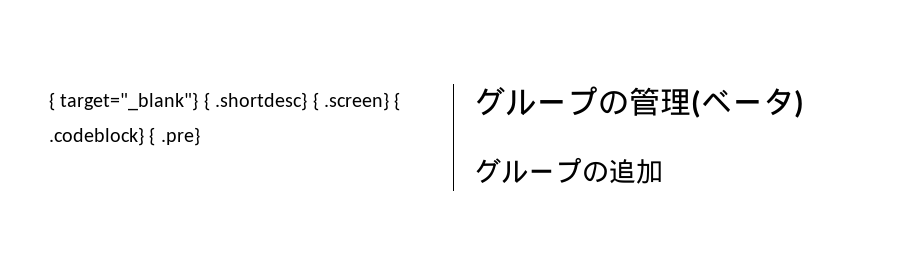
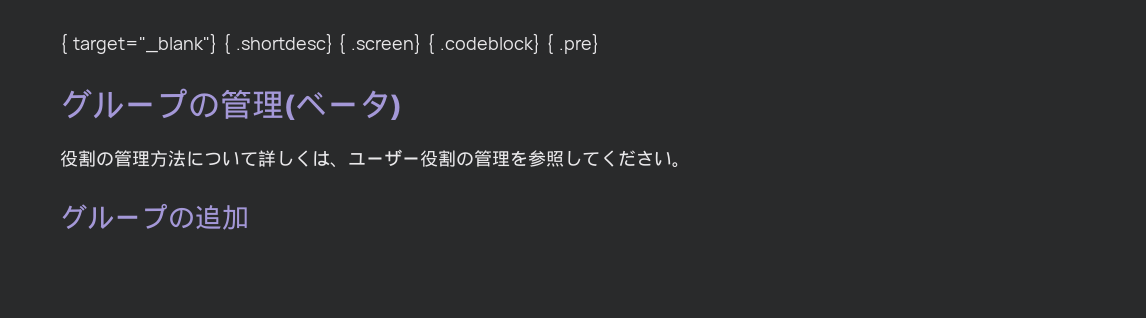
+ 役割の管理方法について詳しくは、ユーザー役割の管理を参照してください。

